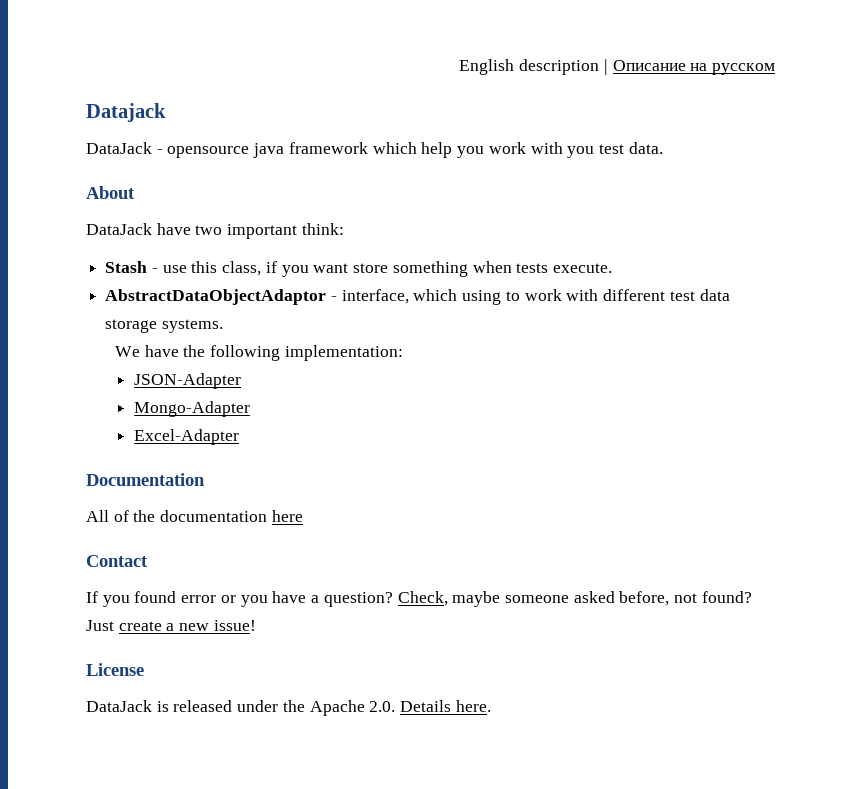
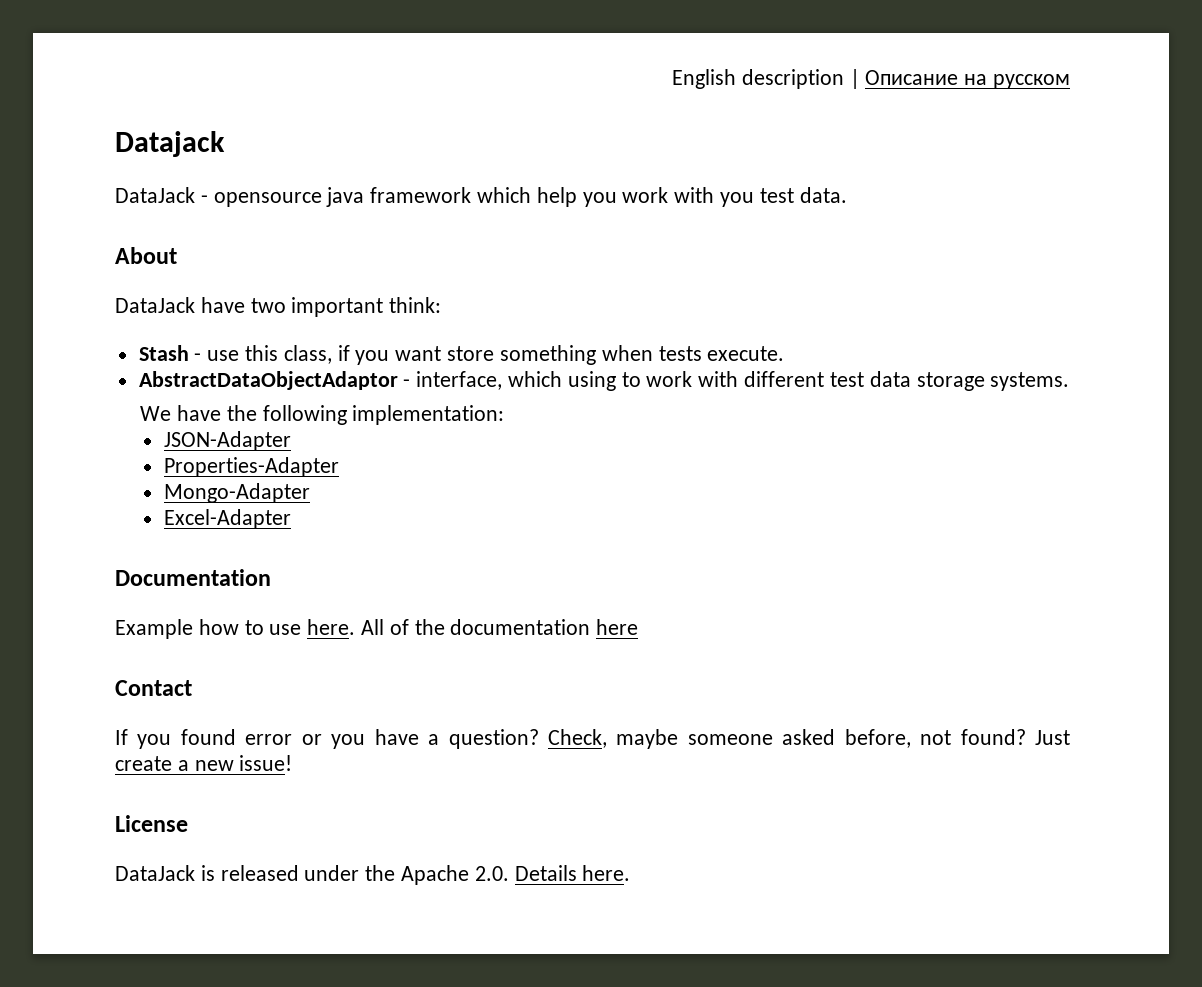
+ Properties-Adapter
+ Example how to use here.

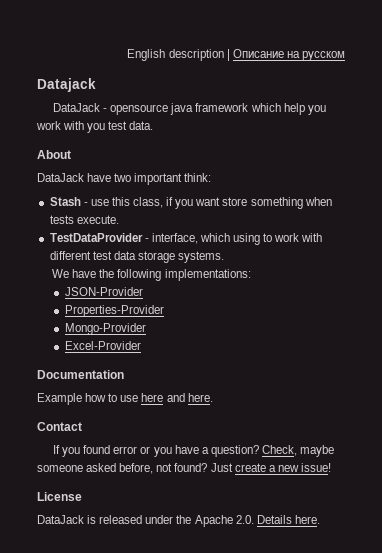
- AbstractDataObjectAdaptor - interface, which using to work with different test data storage systems.
+ TestDataProvider - interface, which using to work with different test data storage systems.
- We have the following implementation:
- JSON-Adapter
- Properties-Adapter
- Mongo-Adapter
- Excel-Adapter
+ We have the following implementations:
+ JSON-Provider
+ Properties-Provider
+ Mongo-Provider
+ Excel-Provider
- Example how to use here. All of the documentation here
+ Example how to use here and here.

